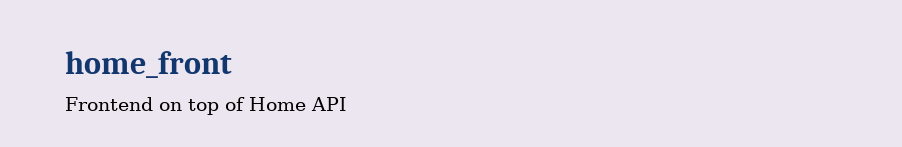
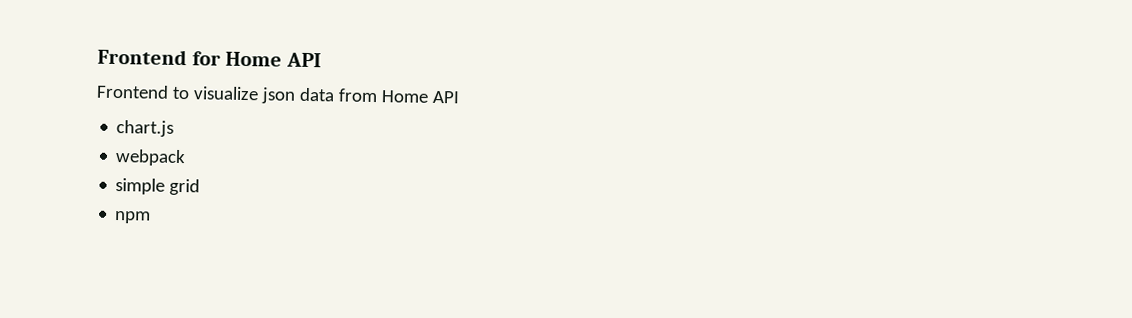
- home_front
- Frontend on top of Home API
+ Frontend for Home API
+ Frontend to visualize json data from Home API
+ chart.js
+ webpack
+ simple grid
+ npm

